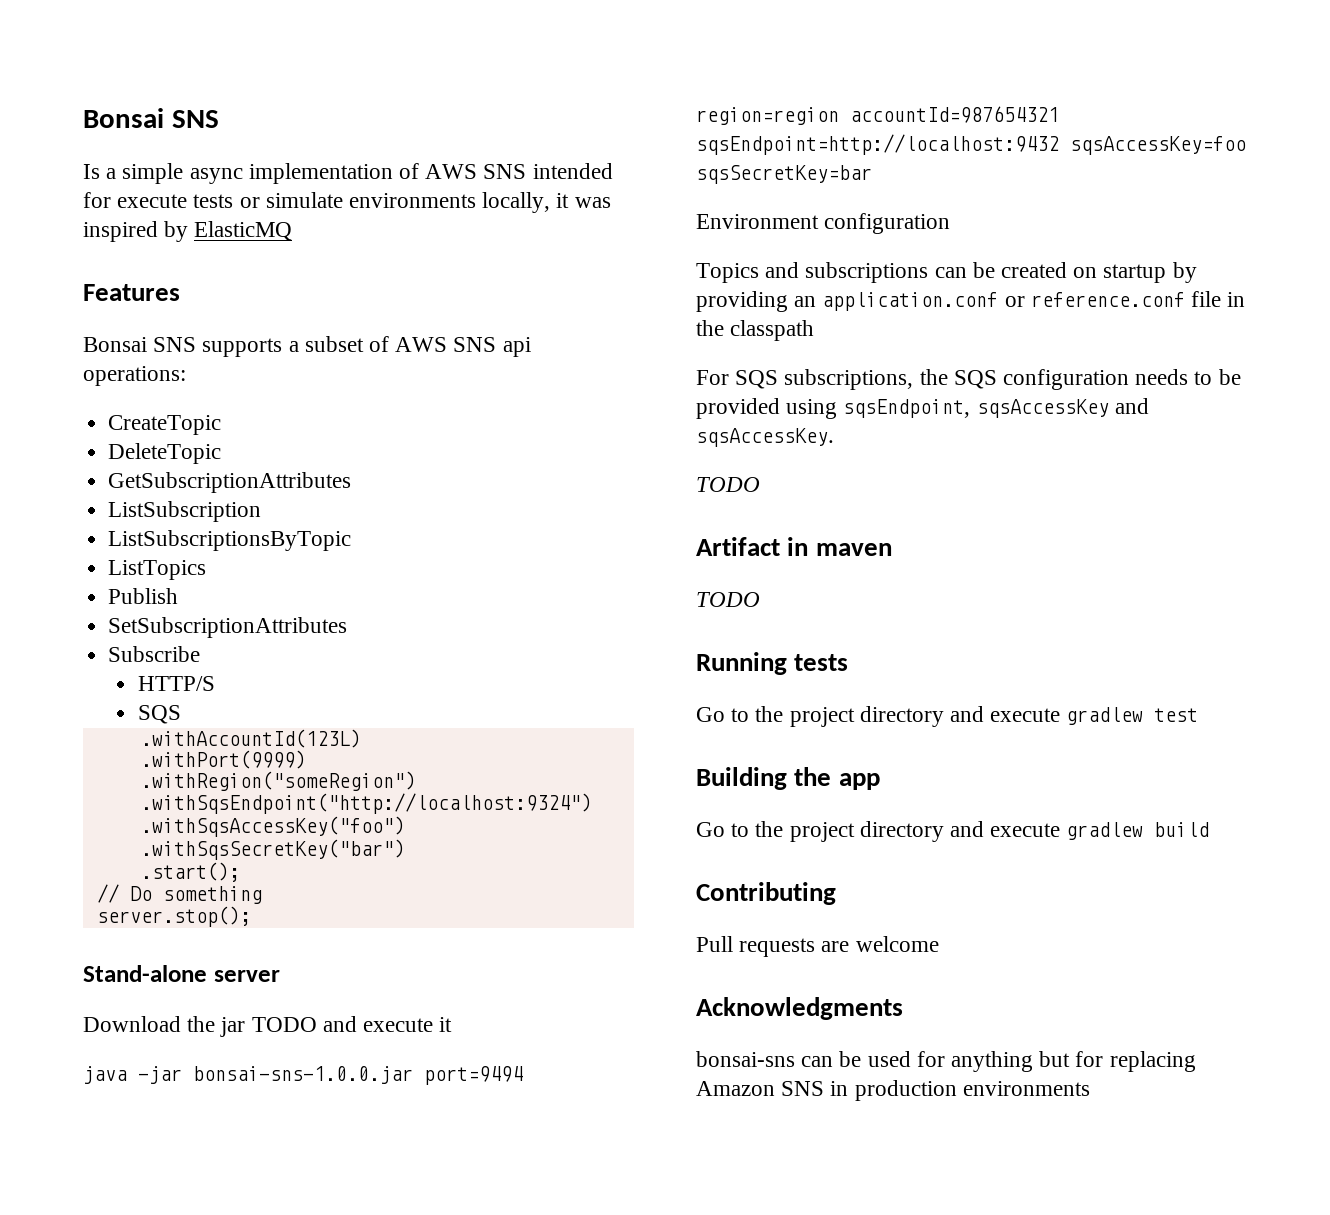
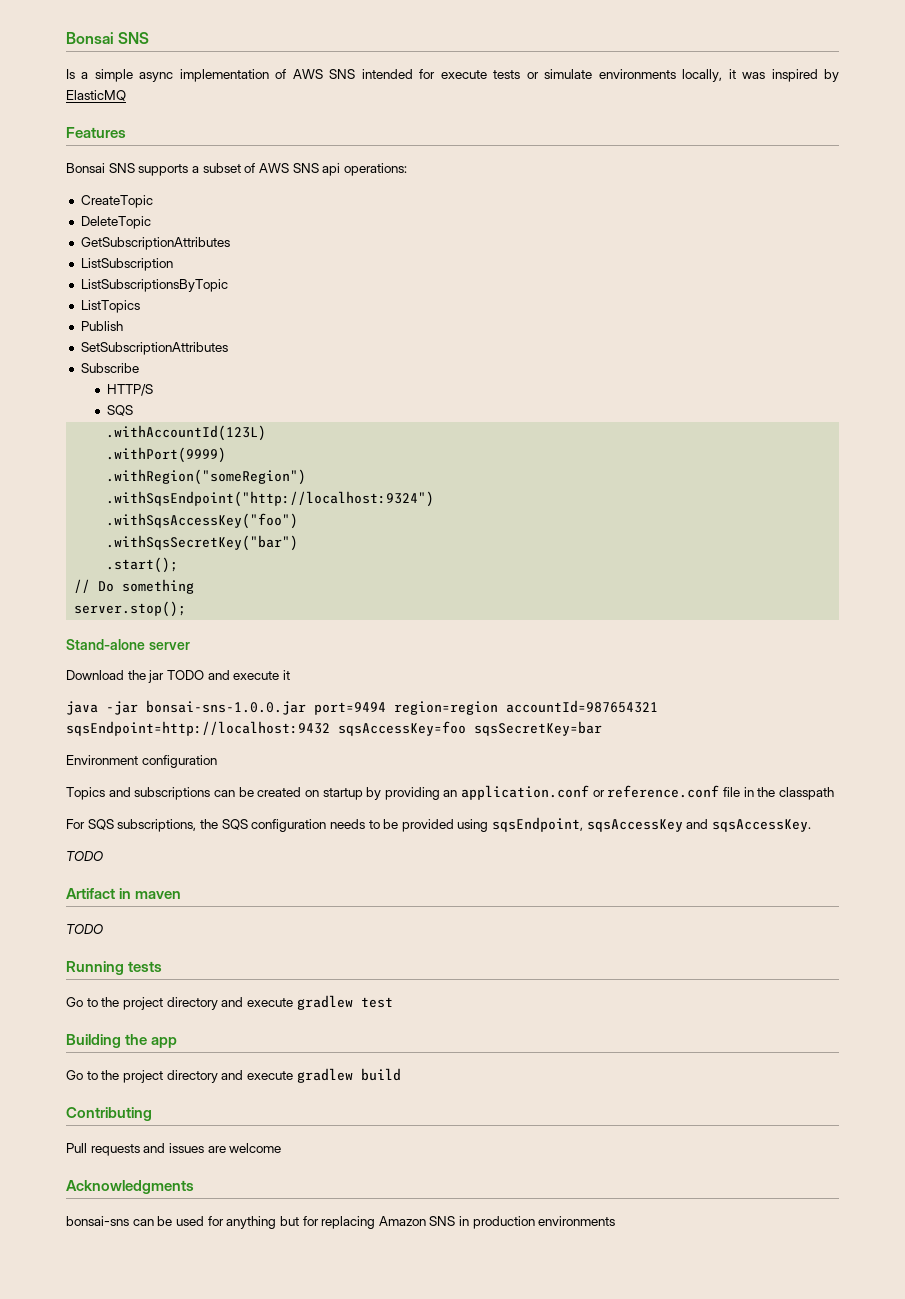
- Pull requests are welcome
+ Pull requests and issues are welcome

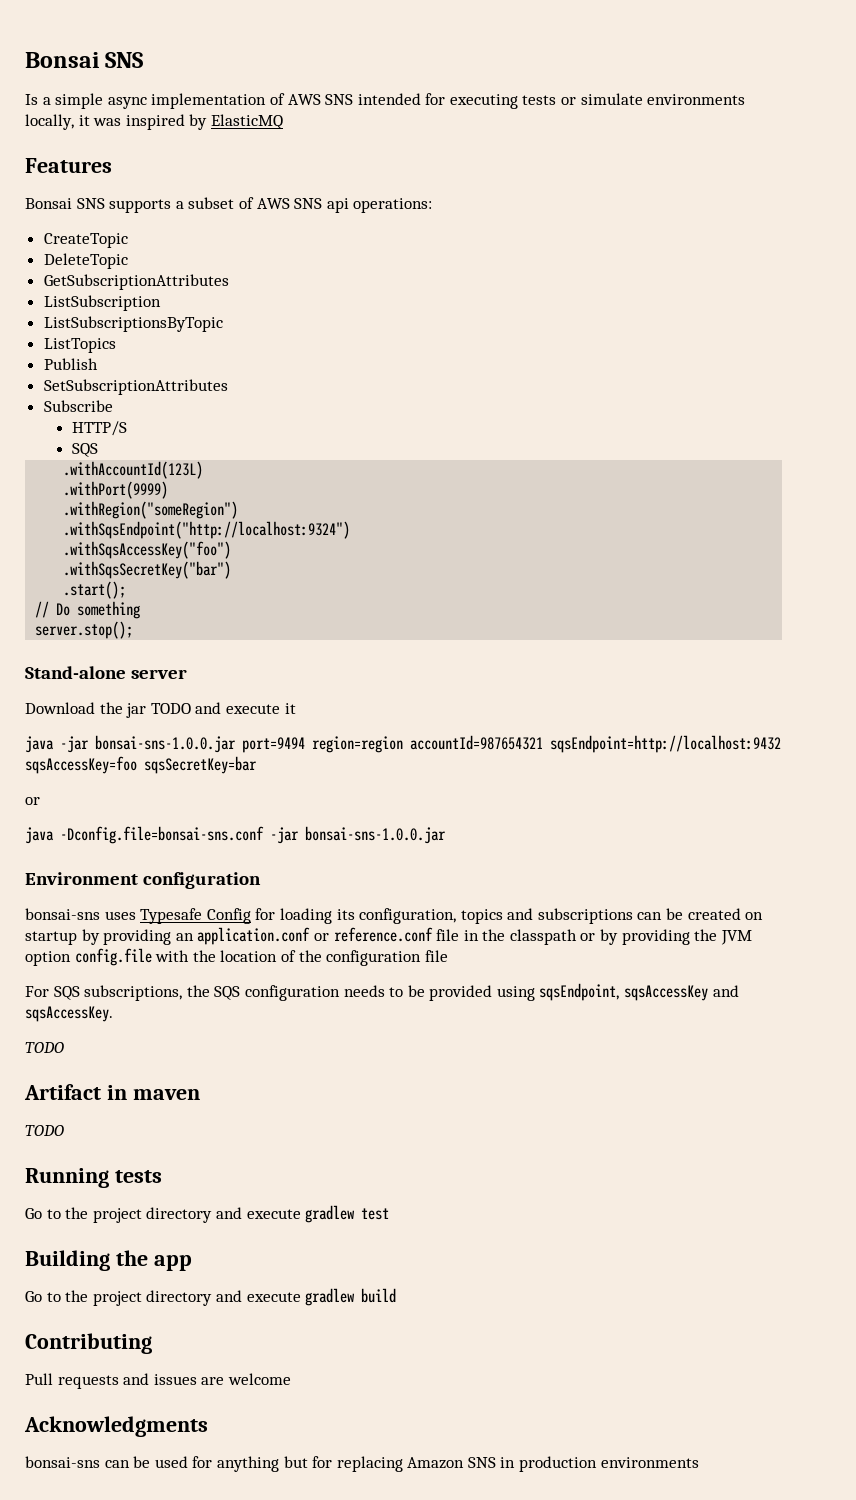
- Is a simple async implementation of AWS SNS intended for execute tests or simulate environments locally, it was inspired by ElasticMQ
+ Is a simple async implementation of AWS SNS intended for executing tests or simulate environments locally, it was inspired by ElasticMQ
  java -jar bonsai-sns-1.0.0.jar port=9494 region=region accountId=987654321 sqsEndpoint=http://localhost:9432 sqsAccessKey=foo sqsSecretKey=bar
+ or
+ java -Dconfig.file=bonsai-sns.conf -jar bonsai-sns-1.0.0.jar
  Environment configuration
- Topics and subscriptions can be created on startup by providing an application.conf or reference.conf file in the classpath
+ bonsai-sns uses Typesafe Config for loading its configuration, topics and subscriptions can be created on startup by providing an application.conf or reference.conf file in the classpath or by providing the JVM option config.file with the location of the configuration file

